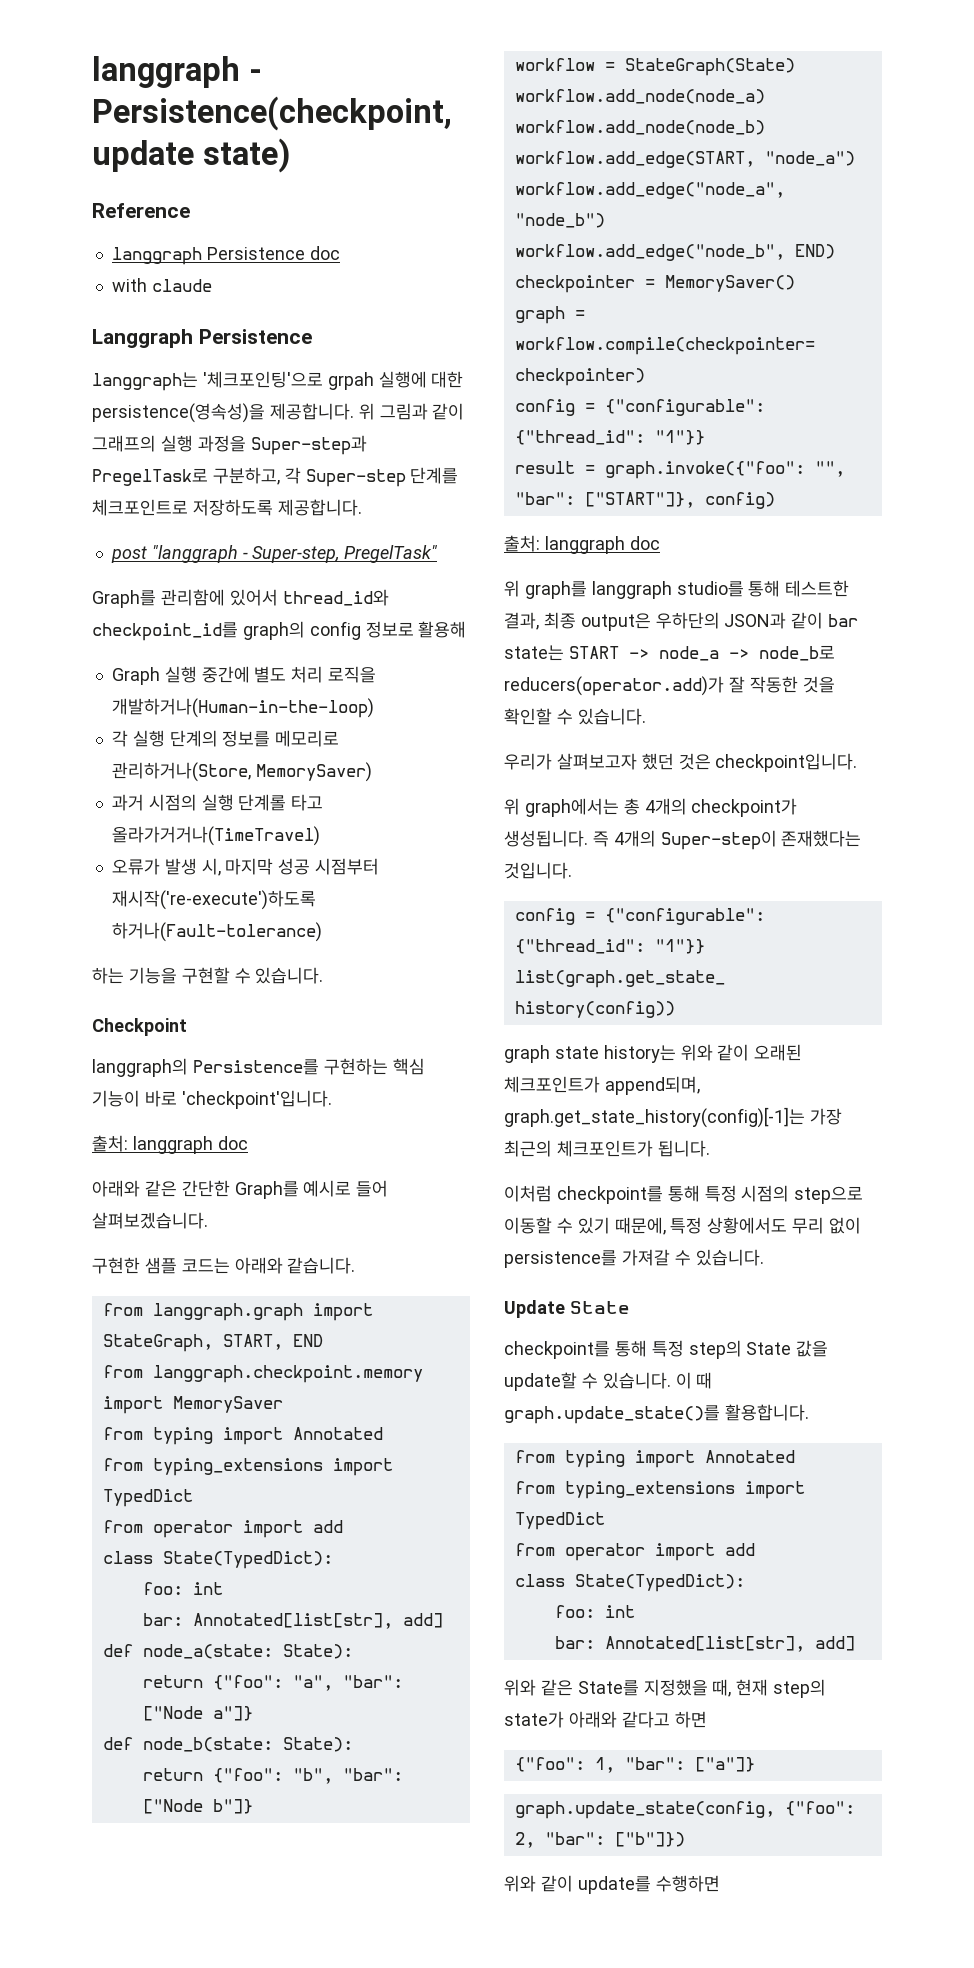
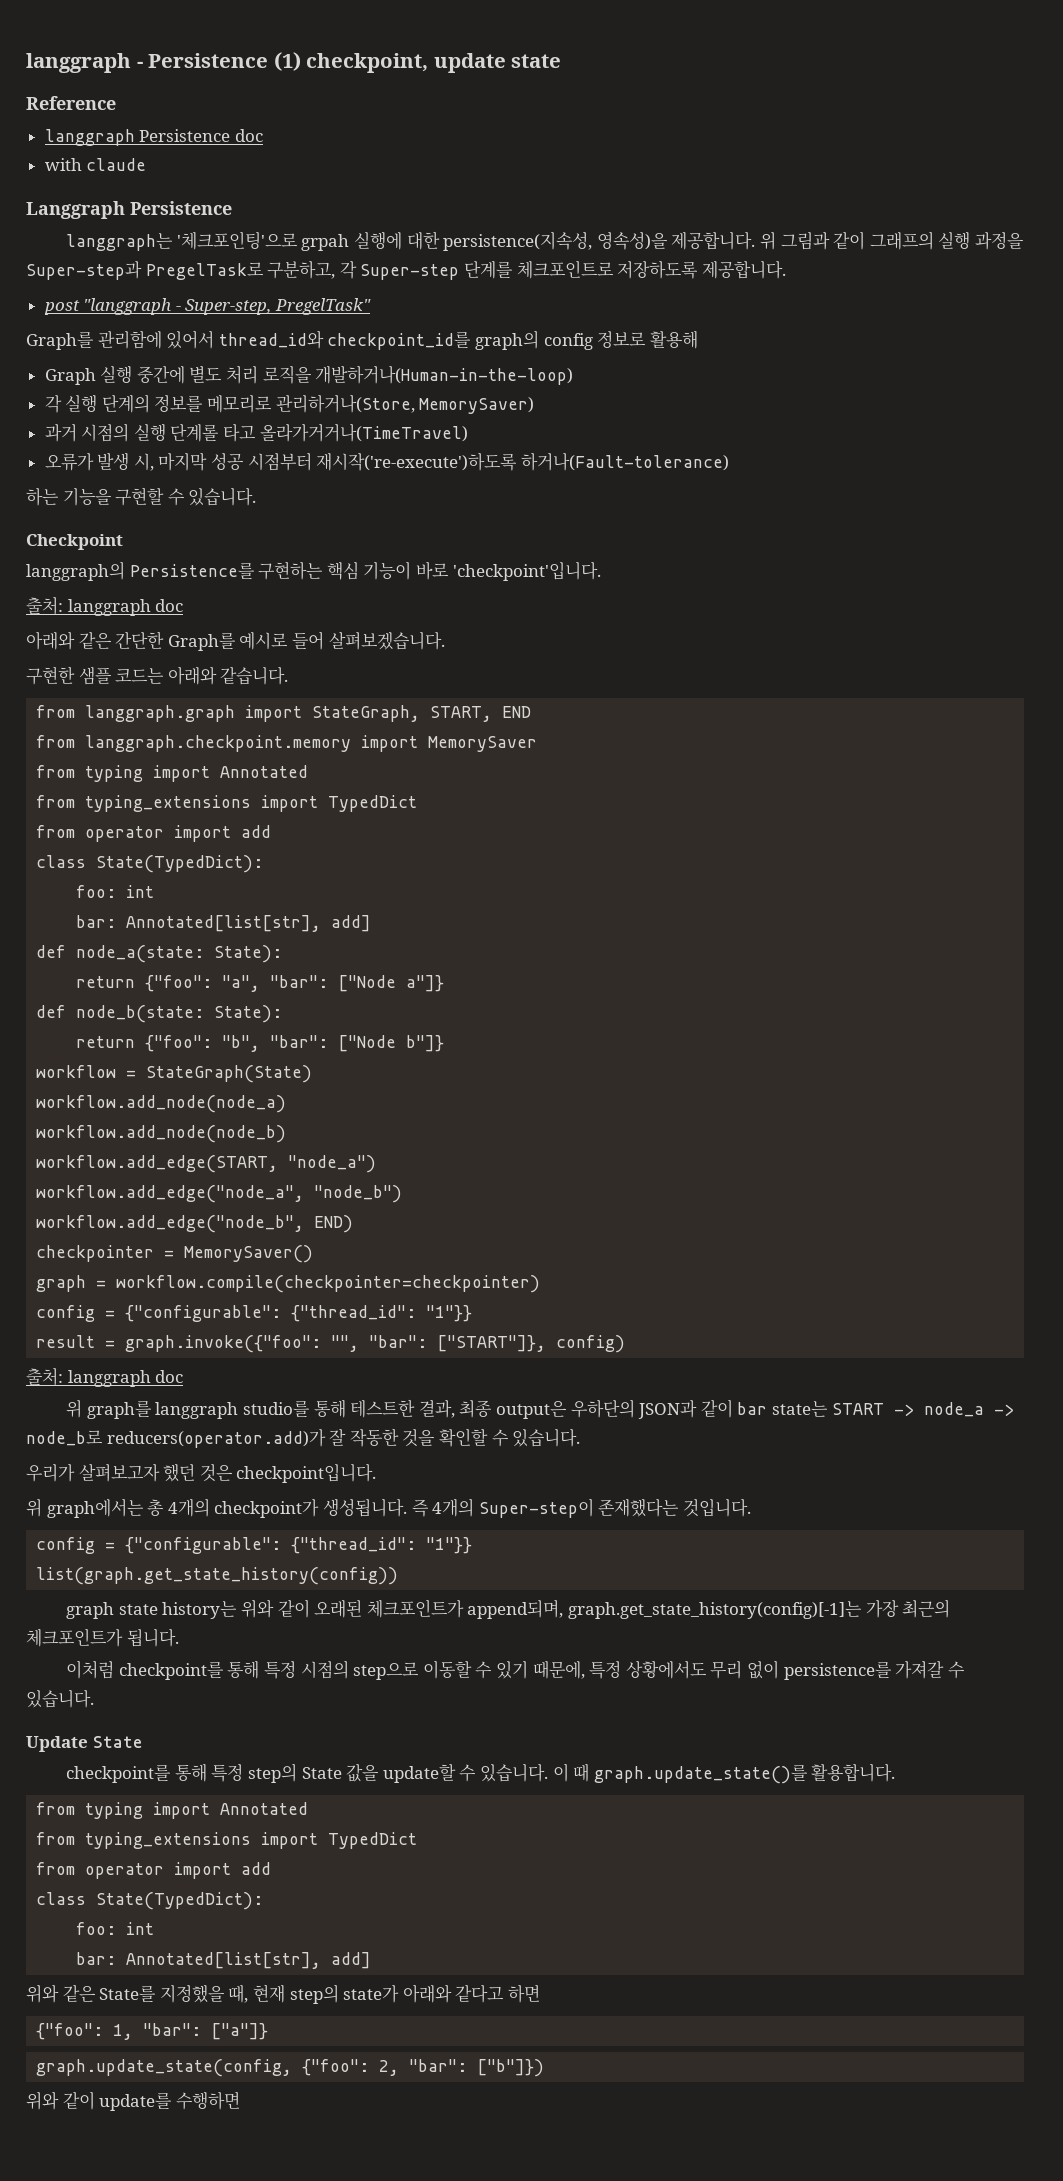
- langgraph - Persistence(checkpoint, update state)
+ langgraph - Persistence (1) checkpoint, update state
- langgraph는 '체크포인팅'으로 grpah 실행에 대한 persistence(영속성)을 제공합니다.
+ langgraph는 '체크포인팅'으로 grpah 실행에 대한 persistence(지속성, 영속성)을 제공합니다.

